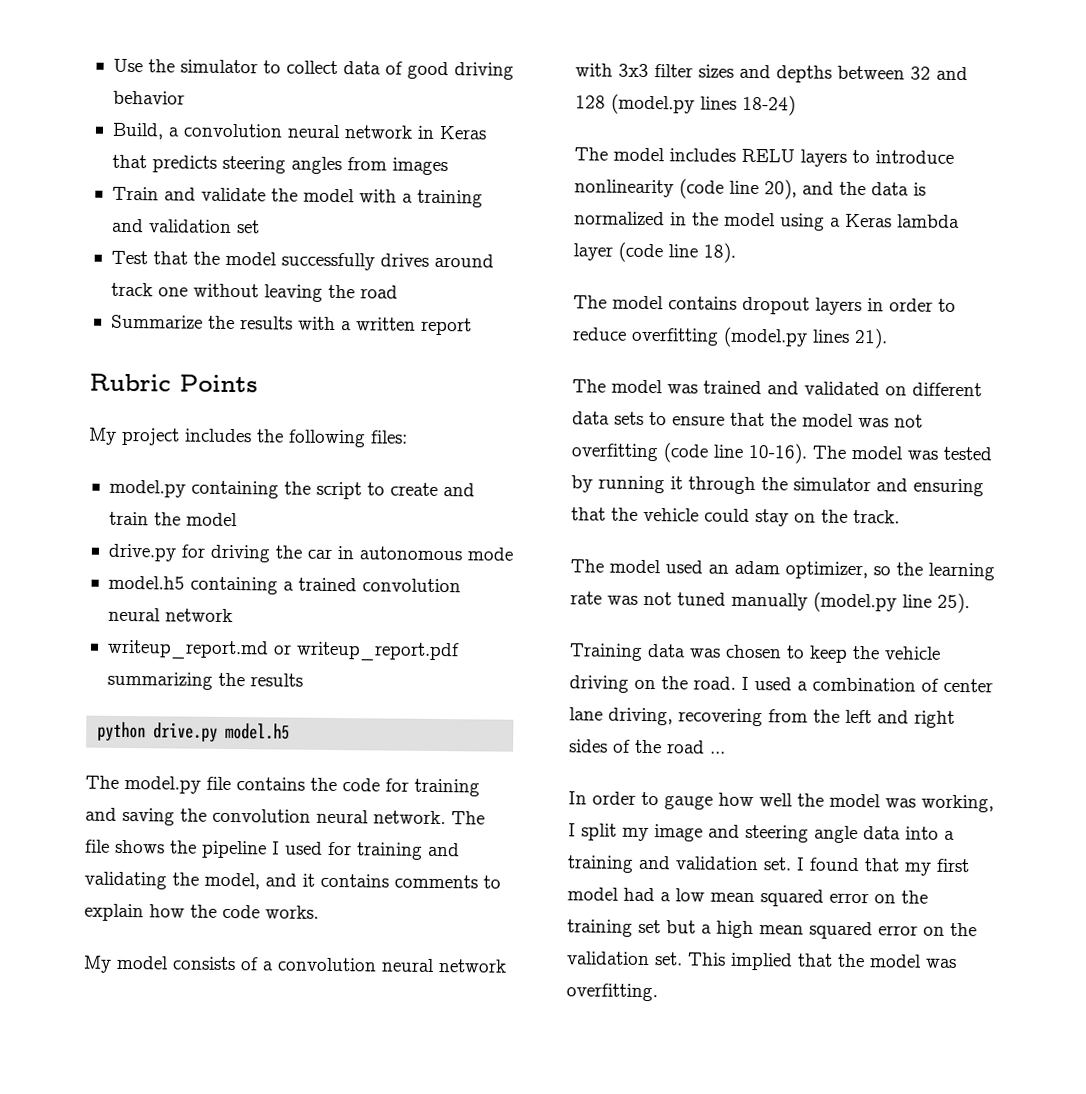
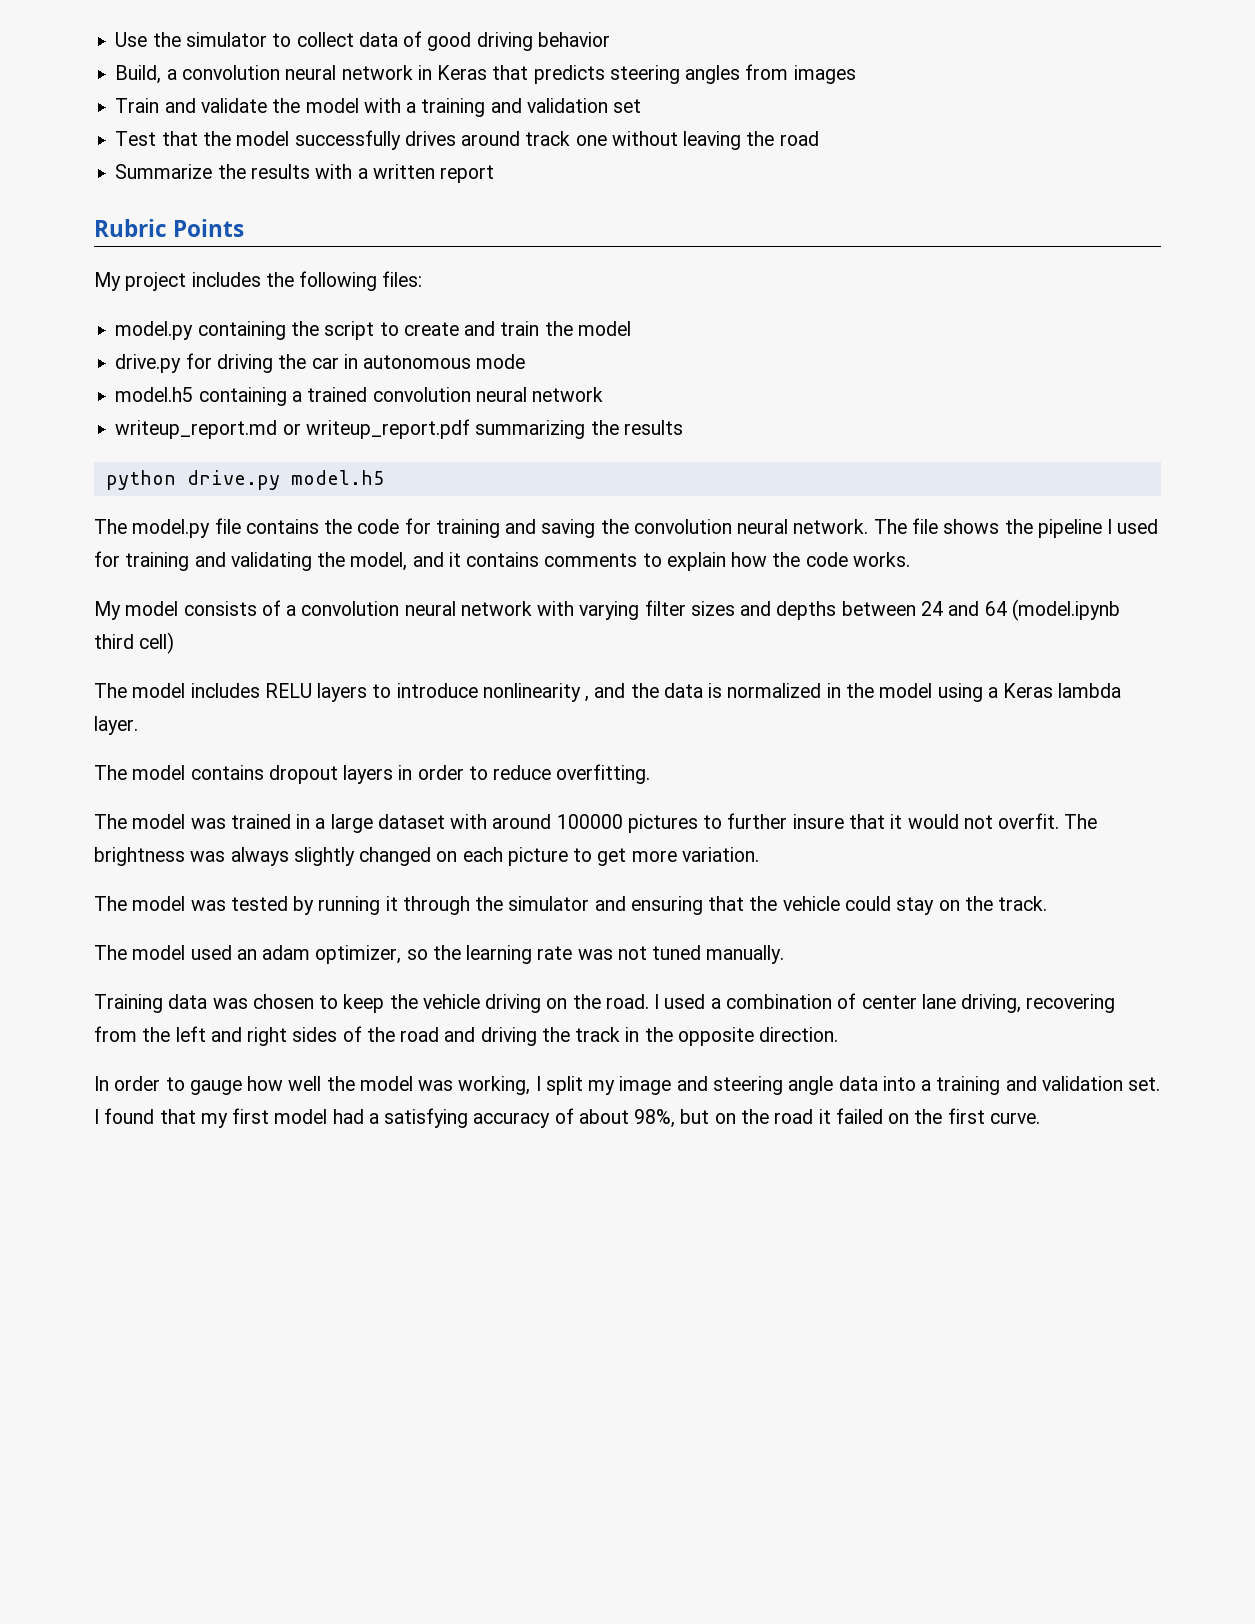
- My model consists of a convolution neural network with 3x3 filter sizes and depths between 32 and 128 (model.py lines 18-24)
+ My model consists of a convolution neural network with varying filter sizes and depths between 24 and 64 (model.ipynb third cell)
- The model includes RELU layers to introduce nonlinearity (code line 20), and the data is normalized in the model using a Keras lambda layer (code line 18).
+ The model includes RELU layers to introduce nonlinearity , and the data is normalized in the model using a Keras lambda layer.
- The model contains dropout layers in order to reduce overfitting (model.py lines 21).
+ The model contains dropout layers in order to reduce overfitting.
- The model was trained and validated on different data sets to ensure that the model was not overfitting (code line 10-16). The model was tested by running it through the simulator and ensuring that the vehicle could stay on the track.
+ The model was trained in a large dataset with around 100000 pictures to further insure that it would not overfit. The brightness was always slightly changed on each picture to get more variation.
+ The model was tested by running it through the simulator and ensuring that the vehicle could stay on the track.
- The model used an adam optimizer, so the learning rate was not tuned manually (model.py line 25).
+ The model used an adam optimizer, so the learning rate was not tuned manually.
- I used a combination of center lane driving, recovering from the left and right sides of the road ...
+ I used a combination of center lane driving, recovering from the left and right sides of the road and driving the track in the opposite direction.
- I found that my first model had a low mean squared error on the training set but a high mean squared error on the validation set. This implied that the model was overfitting.
+ I found that my first model had a satisfying accuracy of about 98%, but on the road it failed on the first curve.

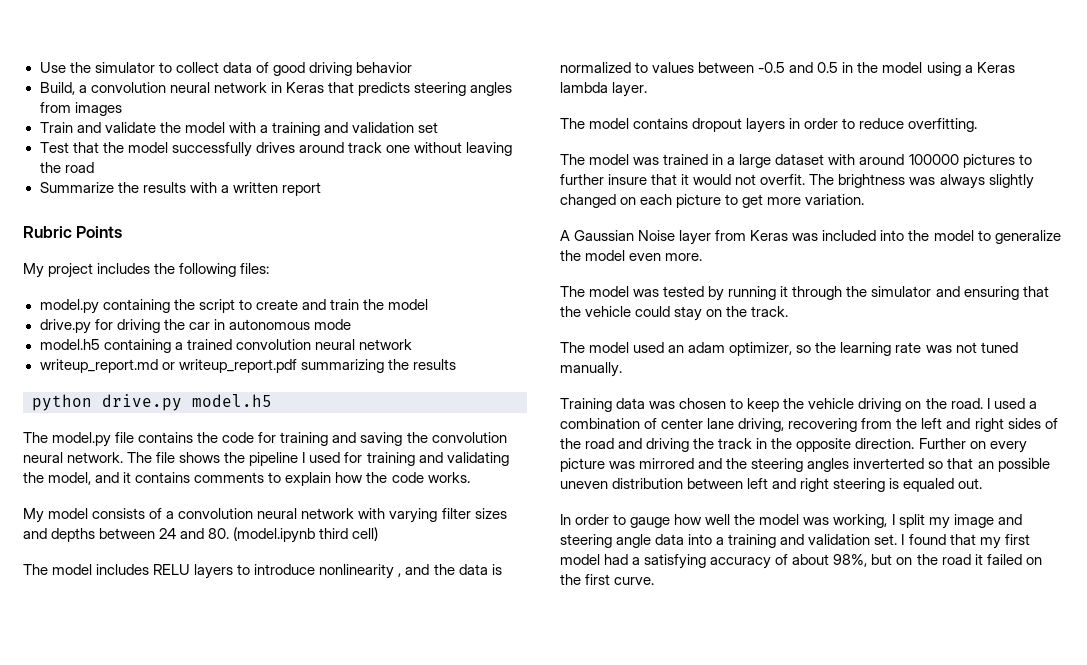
- My model consists of a convolution neural network with varying filter sizes and depths between 24 and 64 (model.ipynb third cell)
+ My model consists of a convolution neural network with varying filter sizes and depths between 24 and 80. (model.ipynb third cell)
- The model includes RELU layers to introduce nonlinearity , and the data is normalized in the model using a Keras lambda layer.
+ The model includes RELU layers to introduce nonlinearity , and the data is normalized to values between -0.5 and 0.5 in the model using a Keras lambda layer.
+ A Gaussian Noise layer from Keras was included into the model to generalize the model even more.
+ Further on every picture was mirrored and the steering angles inverterted so that an possible uneven distribution between left and right steering is equaled out.

